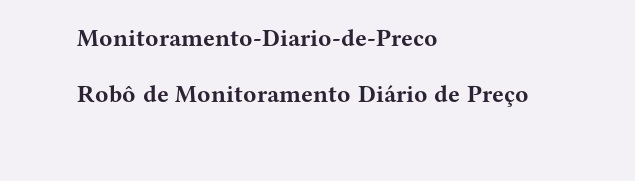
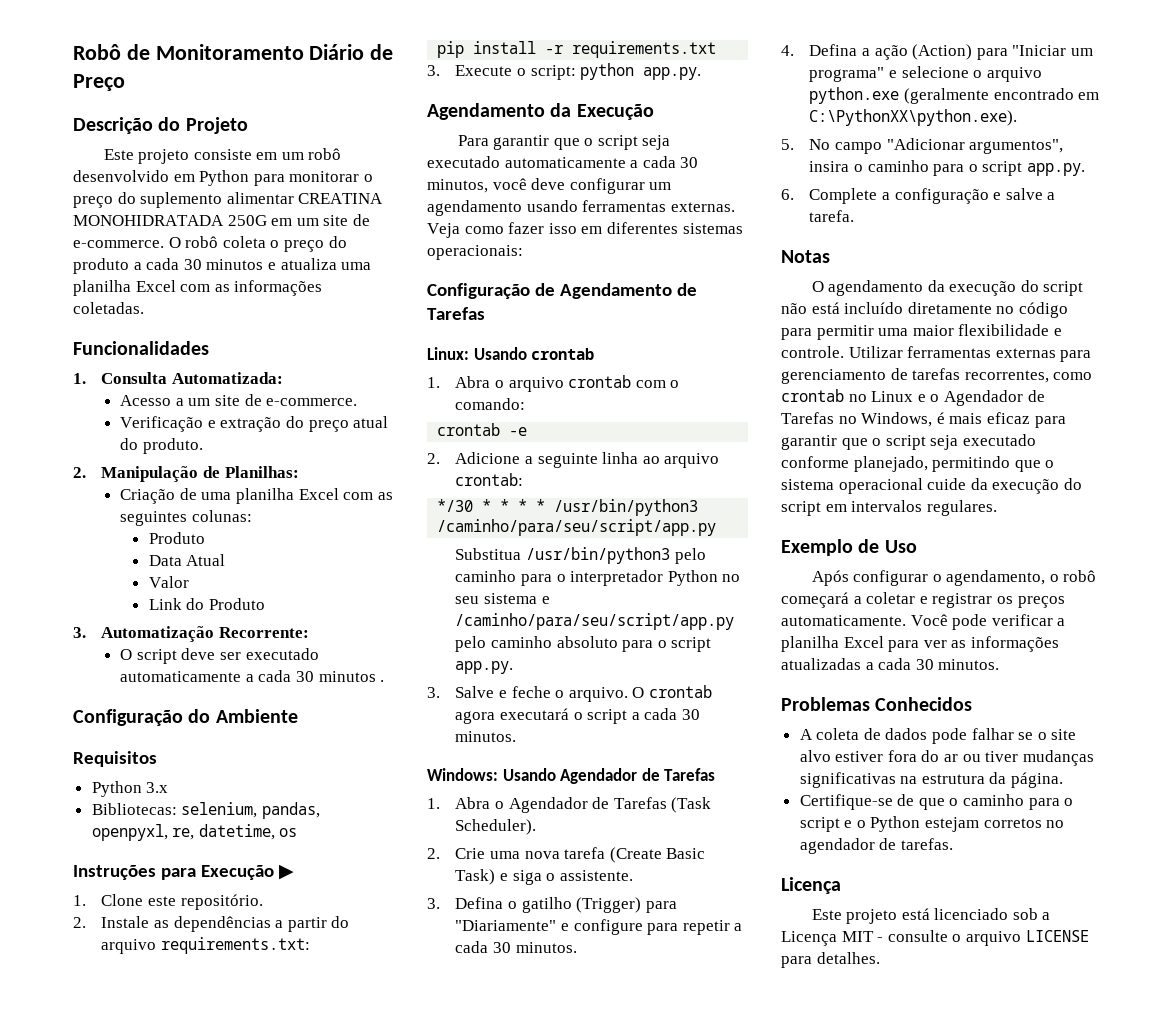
- Monitoramento-Diario-de-Preco
+ Descrição do Projeto
+ Este projeto consiste em um robô desenvolvido em Python para monitorar o preço do suplemento alimentar CREATINA MONOHIDRATADA 250G em um site de e-commerce. O robô coleta o preço do produto a cada 30 minutos e atualiza uma planilha Excel com as informações coletadas.
+ Funcionalidades
+ 1. Consulta Automatizada:
+ Acesso a um site de e-commerce.
+ Verificação e extração do preço atual do produto.
+ 2. Manipulação de Planilhas:
+ Criação de uma planilha Excel com as seguintes colunas:
+ Produto
+ Data Atual
+ Valor
+ Link do Produto
+ 3. Automatização Recorrente:
+ O script deve ser executado automaticamente a cada 30 minutos .
+ Configuração do Ambiente
+ Requisitos
+ Python 3.x
+ Bibliotecas: selenium, pandas, openpyxl, re, datetime, os
+ Instruções para Execução ▶
+ 1. Clone este repositório.
+ 2. Instale as dependências a partir do arquivo requirements.txt:
+ pip install -r requirements.txt
+ 3. Execute o script: python app.py.
+ Agendamento da Execução
+ Para garantir que o script seja executado automaticamente a cada 30 minutos, você deve configurar um agendamento usando ferramentas externas. Veja como fazer isso em diferentes sistemas operacionais:
+ Configuração de Agendamento de Tarefas
+ Linux: Usando crontab
+ 1. Abra o arquivo crontab com o comando:
+ crontab -e
+ 2. Adicione a seguinte linha ao arquivo crontab:
+ */30 * * * * /usr/bin/python3 /caminho/para/seu/script/app.py
+ Substitua /usr/bin/python3 pelo caminho para o interpretador Python no seu sistema e /caminho/para/seu/script/app.py pelo caminho absoluto para o script app.py.
+ 3. Salve e feche o arquivo. O crontab agora executará o script a cada 30 minutos.
+ Windows: Usando Agendador de Tarefas
+ 1. Abra o Agendador de Tarefas (Task Scheduler).
+ 2. Crie uma nova tarefa (Create Basic Task) e siga o assistente.
+ 3. Defina o gatilho (Trigger) para "Diariamente" e configure para repetir a cada 30 minutos.
+ 4. Defina a ação (Action) para "Iniciar um programa" e selecione o arquivo python.exe (geralmente encontrado em C:\PythonXX\python.exe).
+ 5. No campo "Adicionar argumentos", insira o caminho para o script app.py.
+ 6. Complete a configuração e salve a tarefa.
+ Notas
+ O agendamento da execução do script não está incluído diretamente no código para permitir uma maior flexibilidade e controle. Utilizar ferramentas externas para gerenciamento de tarefas recorrentes, como crontab no Linux e o Agendador de Tarefas no Windows, é mais eficaz para garantir que o script seja executado conforme planejado, permitindo que o sistema operacional cuide da execução do script em intervalos regulares.
+ Exemplo de Uso
+ Após configurar o agendamento, o robô começará a coletar e registrar os preços automaticamente. Você pode verificar a planilha Excel para ver as informações atualizadas a cada 30 minutos.
+ Problemas Conhecidos
+ A coleta de dados pode falhar se o site alvo estiver fora do ar ou tiver mudanças significativas na estrutura da página.
+ Certifique-se de que o caminho para o script e o Python estejam corretos no agendador de tarefas.
+ Licença
+ Este projeto está licenciado sob a Licença MIT - consulte o arquivo LICENSE para detalhes.

